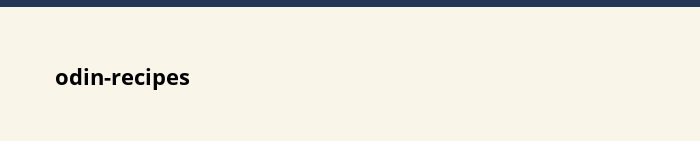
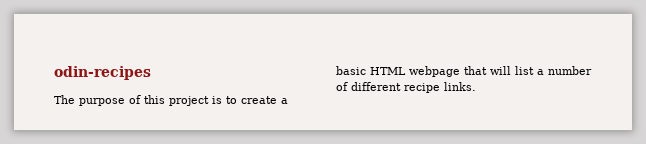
+ The purpose of this project is to create a basic HTML webpage that will list a number of different recipe links.

